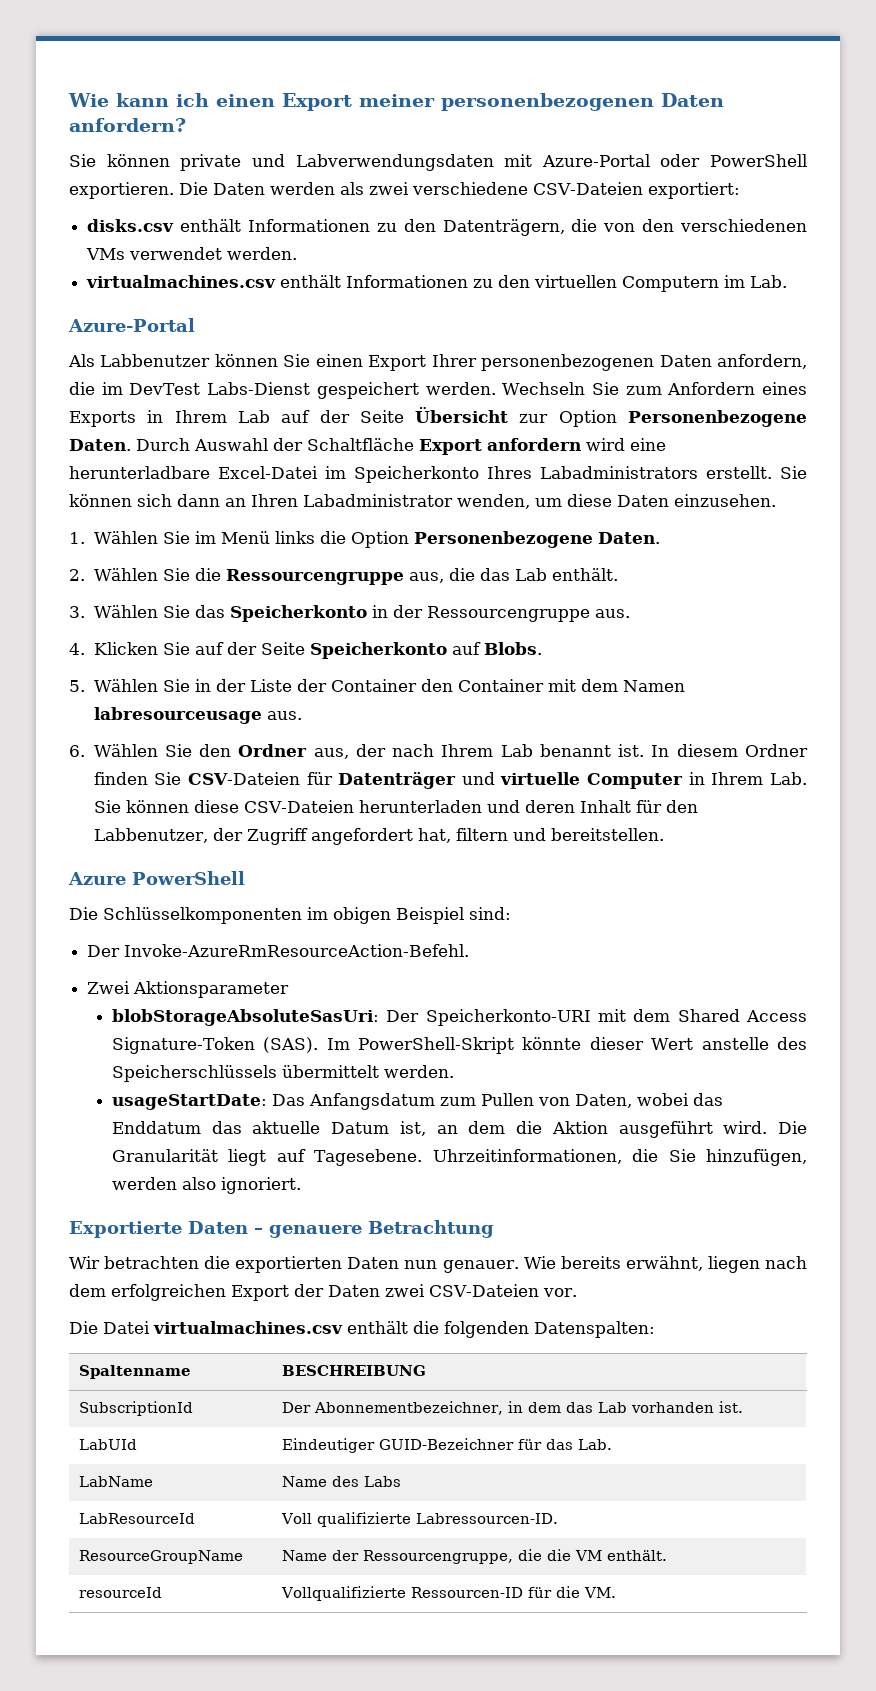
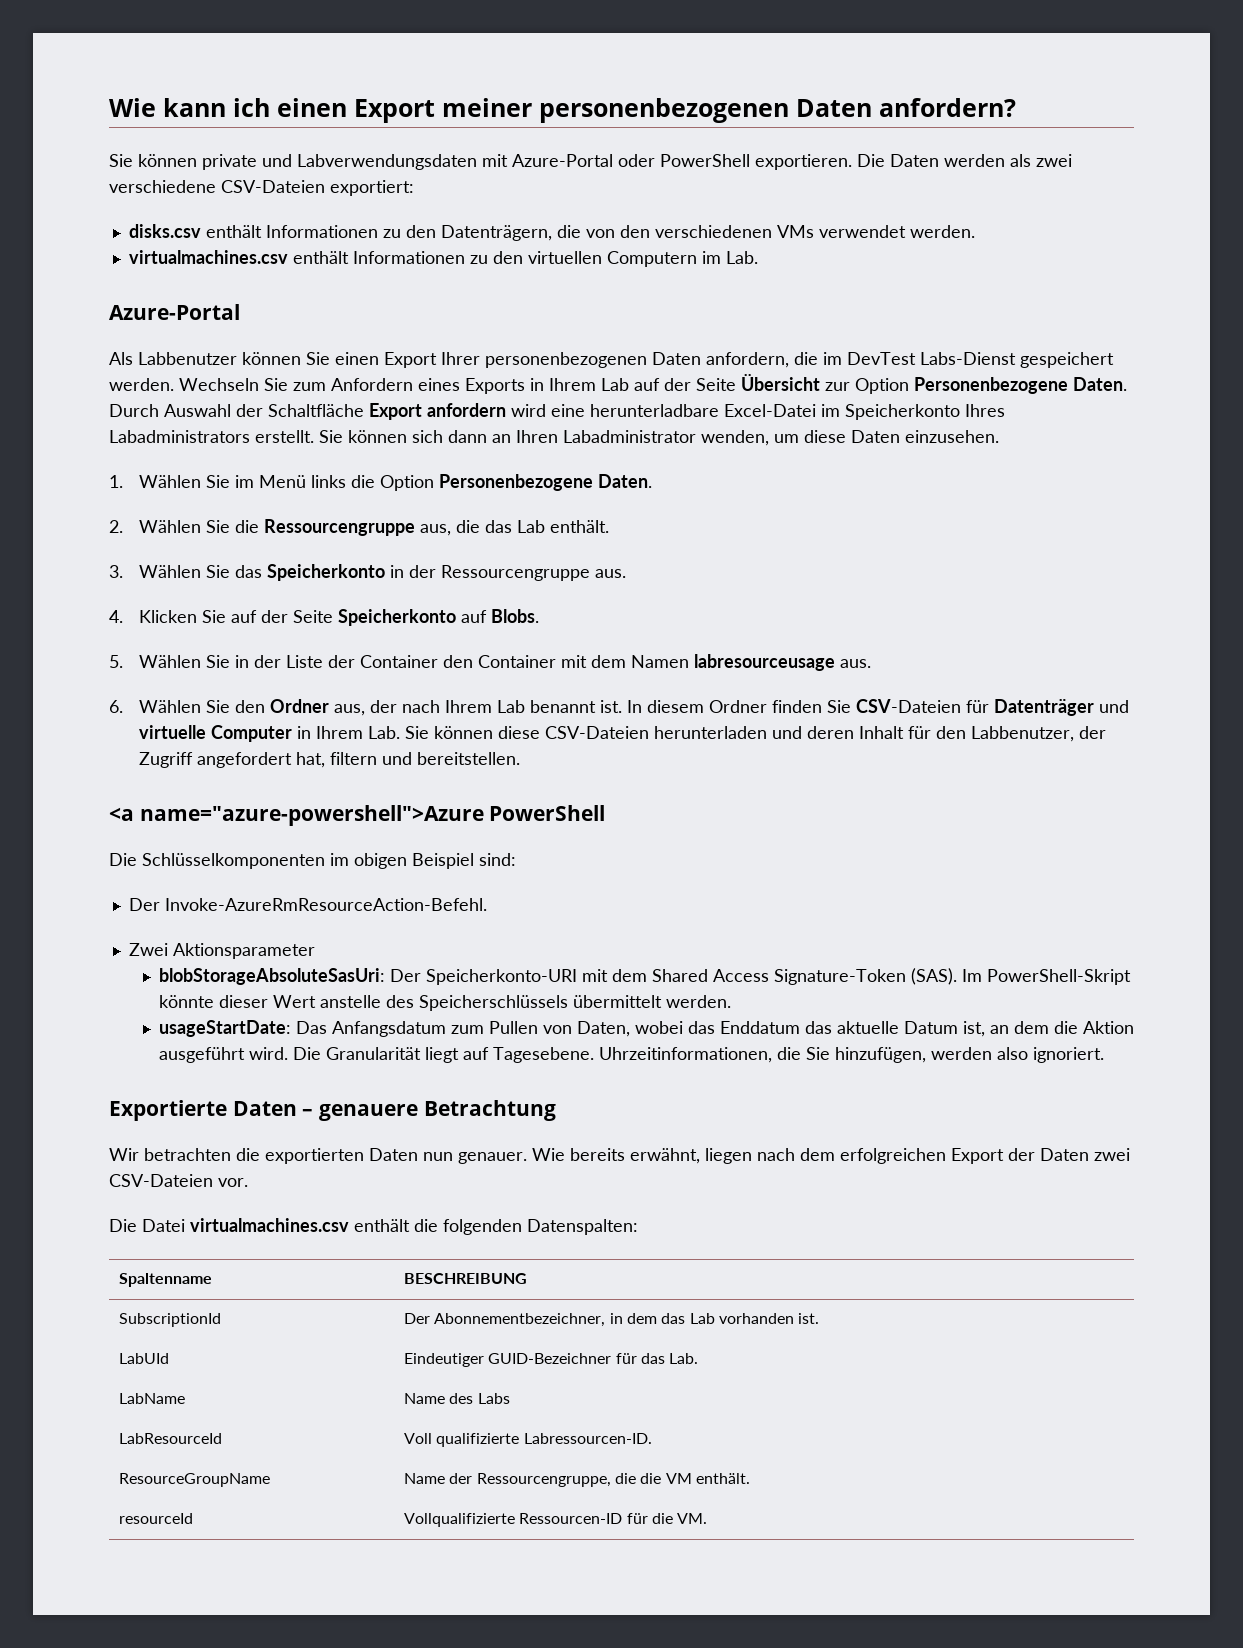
- Azure PowerShell
+ <a name="azure-powershell">Azure PowerShell

